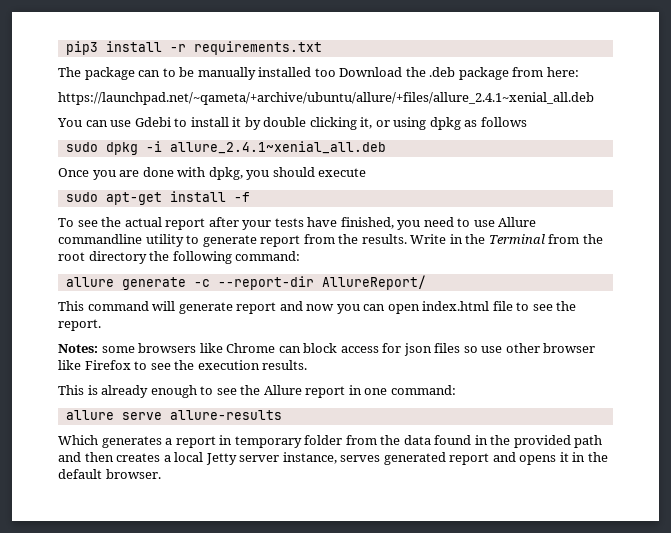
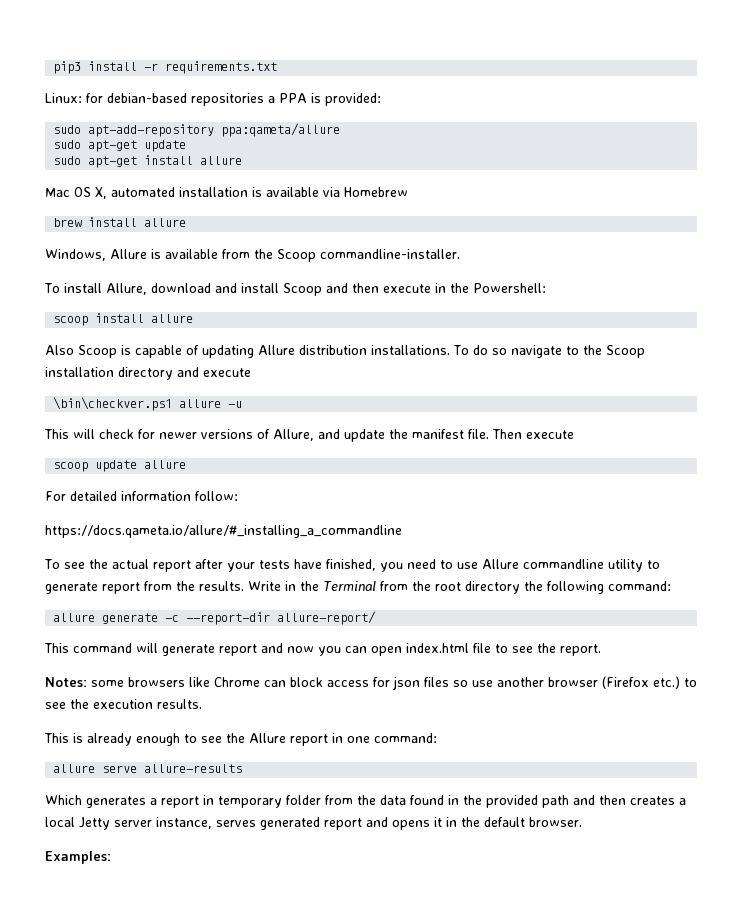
- The package can to be manually installed too Download the .deb package from here:
- https://launchpad.net/~qameta/+archive/ubuntu/allure/+files/allure_2.4.1~xenial_all.deb
- You can use Gdebi to install it by double clicking it, or using dpkg as follows
- sudo dpkg -i allure_2.4.1~xenial_all.deb
- Once you are done with dpkg, you should execute
- sudo apt-get install -f
+ Linux: for debian-based repositories a PPA is provided:
+ sudo apt-add-repository ppa:qameta/allure
+ sudo apt-get update
+ sudo apt-get install allure
+ Mac OS X, automated installation is available via Homebrew
+ brew install allure
+ Windows, Allure is available from the Scoop commandline-installer.
+ To install Allure, download and install Scoop and then execute in the Powershell:
+ scoop install allure
+ Also Scoop is capable of updating Allure distribution installations. To do so navigate to the Scoop installation directory and execute
+ \bin\checkver.ps1 allure -u
+ This will check for newer versions of Allure, and update the manifest file. Then execute
+ scoop update allure
+ For detailed information follow:
+ https://docs.qameta.io/allure/#_installing_a_commandline
- allure generate -c --report-dir AllureReport/
+ allure generate -c --report-dir allure-report/
- Notes: some browsers like Chrome can block access for json files so use other browser like Firefox to see the execution results.
+ Notes: some browsers like Chrome can block access for json files so use another browser (Firefox etc.) to see the execution results.
+ Examples:

